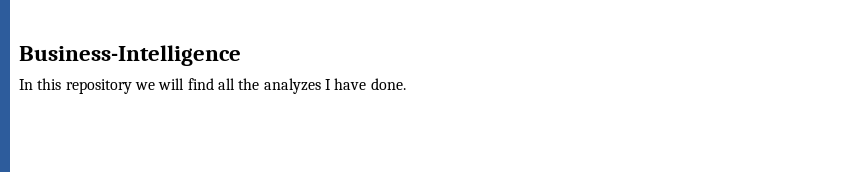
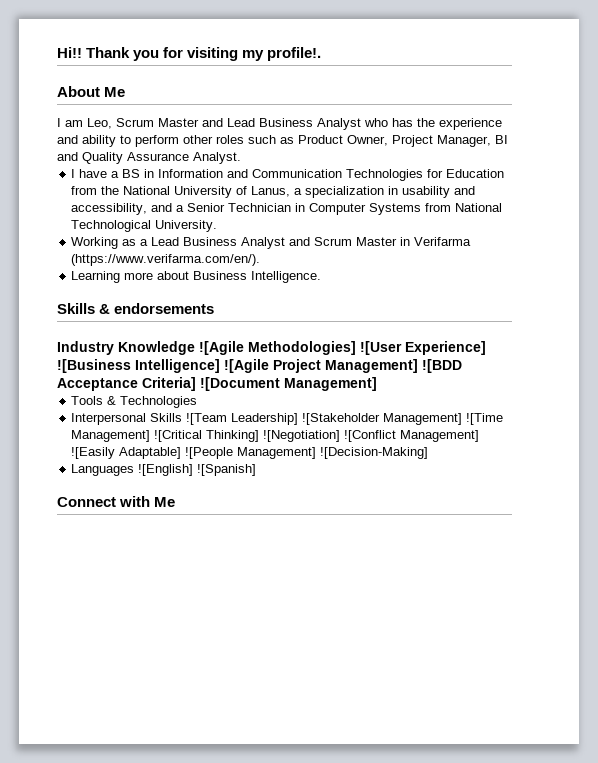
- Business-Intelligence
- In this repository we will find all the analyzes I have done.
+ Hi!! Thank you for visiting my profile!.
+ About Me
+ I am Leo, Scrum Master and Lead Business Analyst who has the experience and ability to perform other roles such as Product Owner, Project Manager, BI and Quality Assurance Analyst.
+ I have a BS in Information and Communication Technologies for Education from the National University of Lanus, a specialization in usability and accessibility, and a Senior Technician in Computer Systems from National Technological University.
+ Working as a Lead Business Analyst and Scrum Master in Verifarma (https://www.verifarma.com/en/).
+ Learning more about Business Intelligence.
+ Skills & endorsements
+ Industry Knowledge ![Agile Methodologies] ![User Experience] ![Business Intelligence] ![Agile Project Management] ![BDD Acceptance Criteria] ![Document Management]
+ Tools & Technologies
+ Interpersonal Skills ![Team Leadership] ![Stakeholder Management] ![Time Management] ![Critical Thinking] ![Negotiation] ![Conflict Management] ![Easily Adaptable] ![People Management] ![Decision-Making]
+ Languages ![English] ![Spanish]
+ Connect with Me

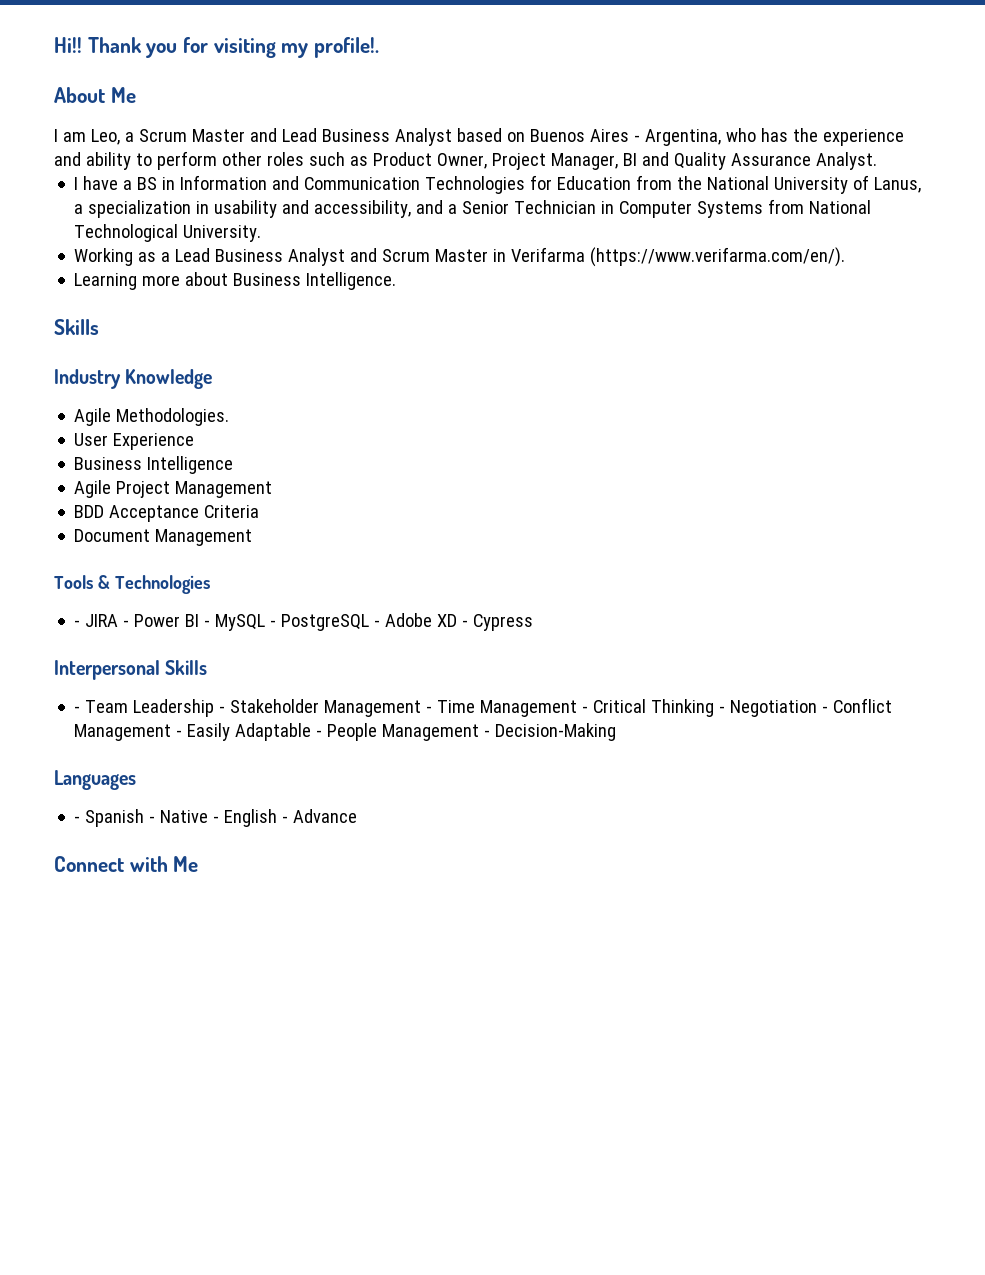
- I am Leo, Scrum Master and Lead Business Analyst who has the experience and ability to perform other roles such as Product Owner, Project Manager, BI and Quality Assurance Analyst.
+ I am Leo, a Scrum Master and Lead Business Analyst based on Buenos Aires - Argentina, who has the experience and ability to perform other roles such as Product Owner, Project Manager, BI and Quality Assurance Analyst.
  Learning more about Business Intelligence.
- Skills & endorsements
+ Skills
- Industry Knowledge ![Agile Methodologies] ![User Experience] ![Business Intelligence] ![Agile Project Management] ![BDD Acceptance Criteria] ![Document Management]
+ Industry Knowledge
+ Agile Methodologies.
+ User Experience
+ Business Intelligence
+ Agile Project Management
+ BDD Acceptance Criteria
+ Document Management
  Tools & Technologies
- Interpersonal Skills ![Team Leadership] ![Stakeholder Management] ![Time Management] ![Critical Thinking] ![Negotiation] ![Conflict Management] ![Easily Adaptable] ![People Management] ![Decision-Making]
- Languages ![English] ![Spanish]
+ - JIRA - Power BI - MySQL - PostgreSQL - Adobe XD - Cypress
+ Interpersonal Skills
+ - Team Leadership - Stakeholder Management - Time Management - Critical Thinking - Negotiation - Conflict Management - Easily Adaptable - People Management - Decision-Making
+ Languages
+ - Spanish - Native - English - Advance

